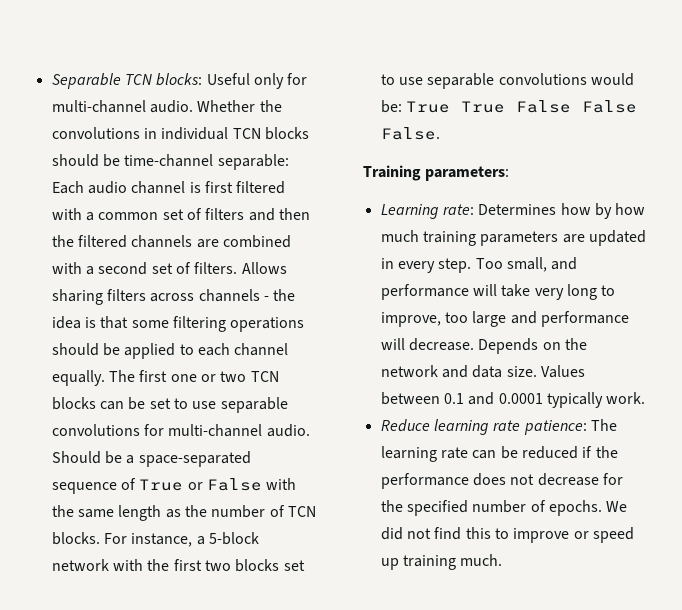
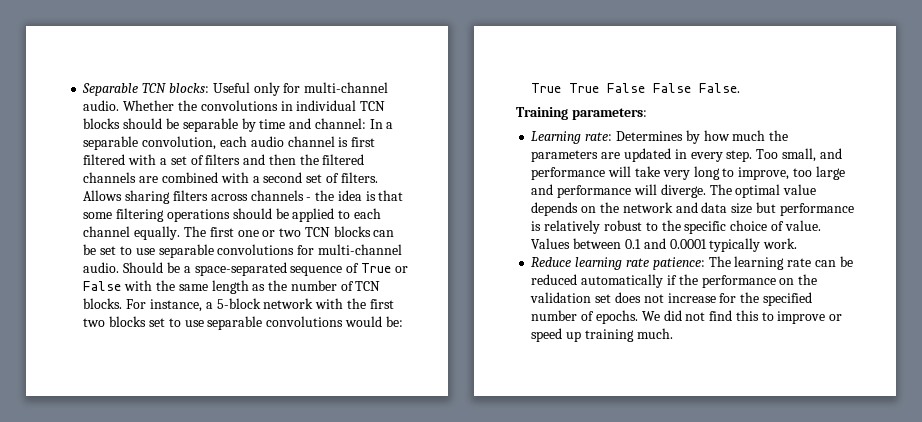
- Whether the convolutions in individual TCN blocks should be time-channel separable: Each audio channel is first filtered with a common set of filters and then the filtered channels are combined with a second set of filters.
+ Whether the convolutions in individual TCN blocks should be separable by time and channel: In a separable convolution, each audio channel is first filtered with a set of filters and then the filtered channels are combined with a second set of filters.
- Learning rate: Determines how by how much training parameters are updated in every step.
+ Learning rate: Determines by how much the parameters are updated in every step.
- Too small, and performance will take very long to improve, too large and performance will decrease. Depends on the network and data size.
+ Too small, and performance will take very long to improve, too large and performance will diverge. The optimal value depends on the network and data size but performance is relatively robust to the specific choice of value.
- Reduce learning rate patience: The learning rate can be reduced if the performance does not decrease for the specified number of epochs.
+ Reduce learning rate patience: The learning rate can be reduced automatically if the performance on the validation set does not increase for the specified number of epochs.

